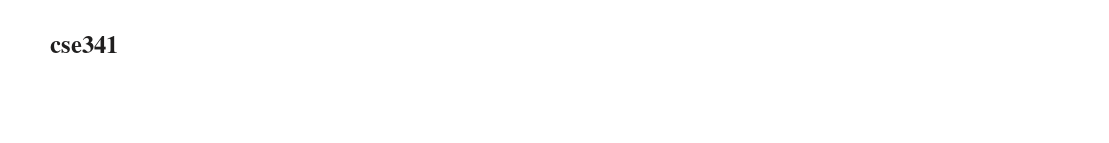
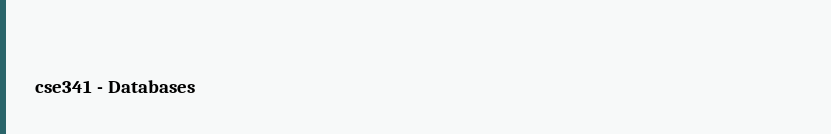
- cse341
+ cse341 - Databases

